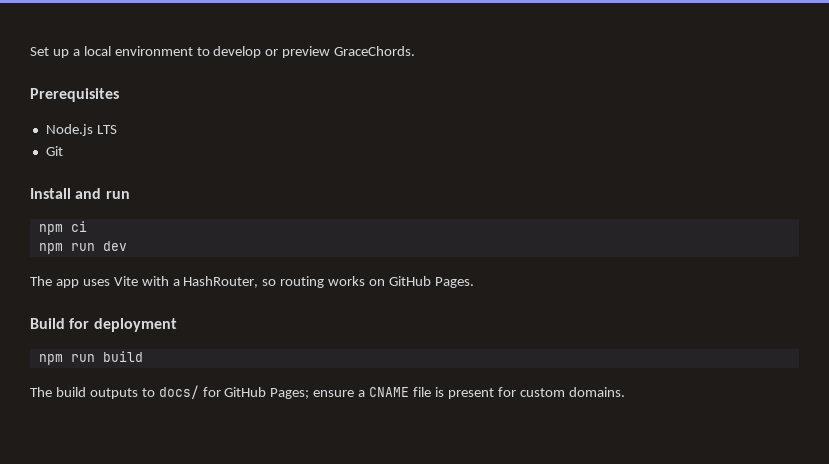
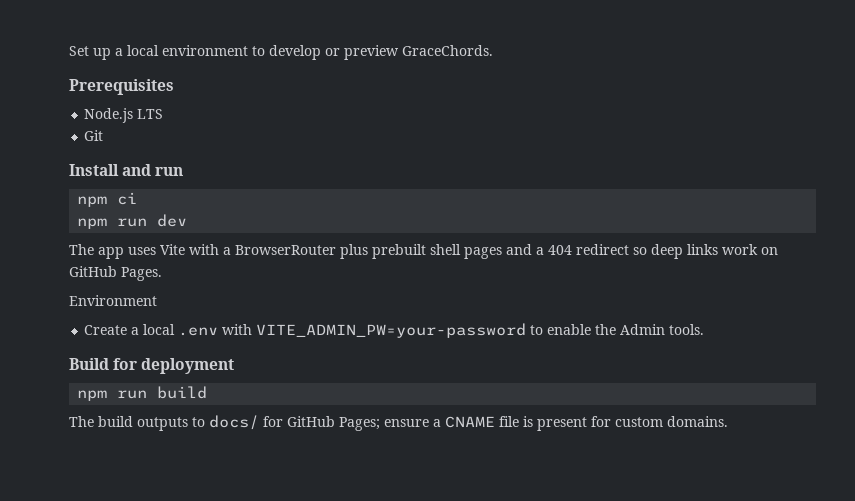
- The app uses Vite with a HashRouter, so routing works on GitHub Pages.
+ The app uses Vite with a BrowserRouter plus prebuilt shell pages and a 404 redirect so deep links work on GitHub Pages.
+ Environment
+ Create a local .env with VITE_ADMIN_PW=your-password to enable the Admin tools.

